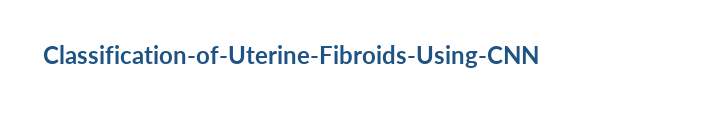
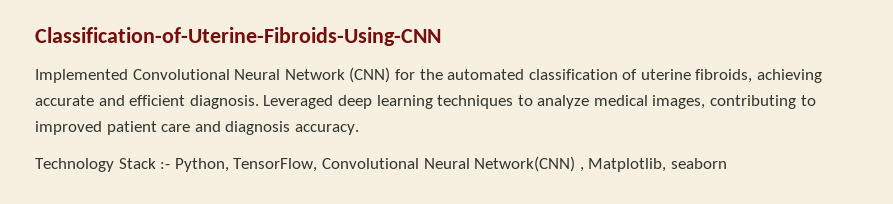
+ Implemented Convolutional Neural Network (CNN) for the automated classification of uterine fibroids, achieving accurate and efficient diagnosis. Leveraged deep learning techniques to analyze medical images, contributing to improved patient care and diagnosis accuracy.
+ Technology Stack :- Python, TensorFlow, Convolutional Neural Network(CNN) , Matplotlib, seaborn

